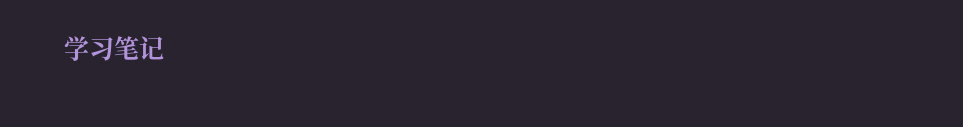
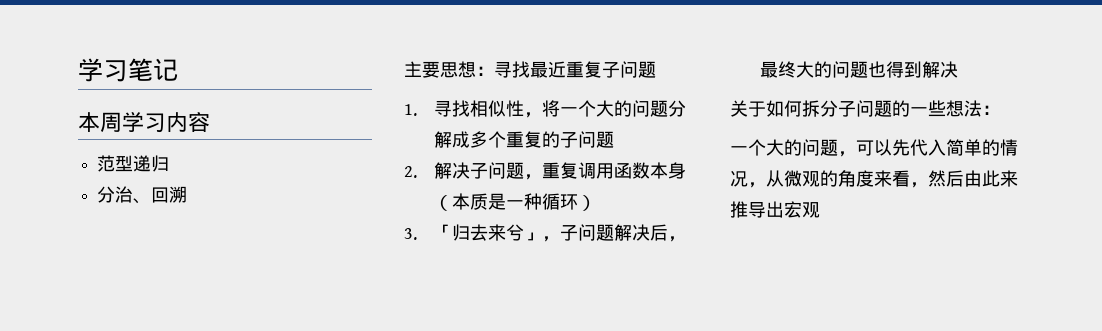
+ 本周学习内容
+ 范型递归
+ 分治、回溯
+ 主要思想：寻找最近重复子问题
+ 1.寻找相似性，将一个大的问题分解成多个重复的子问题
+ 2.解决子问题，重复调用函数本身（本质是一种循环）
+ 3.「归去来兮」，子问题解决后，最终大的问题也得到解决
+ 关于如何拆分子问题的一些想法：
+ 一个大的问题，可以先代入简单的情况，从微观的角度来看，然后由此来推导出宏观

